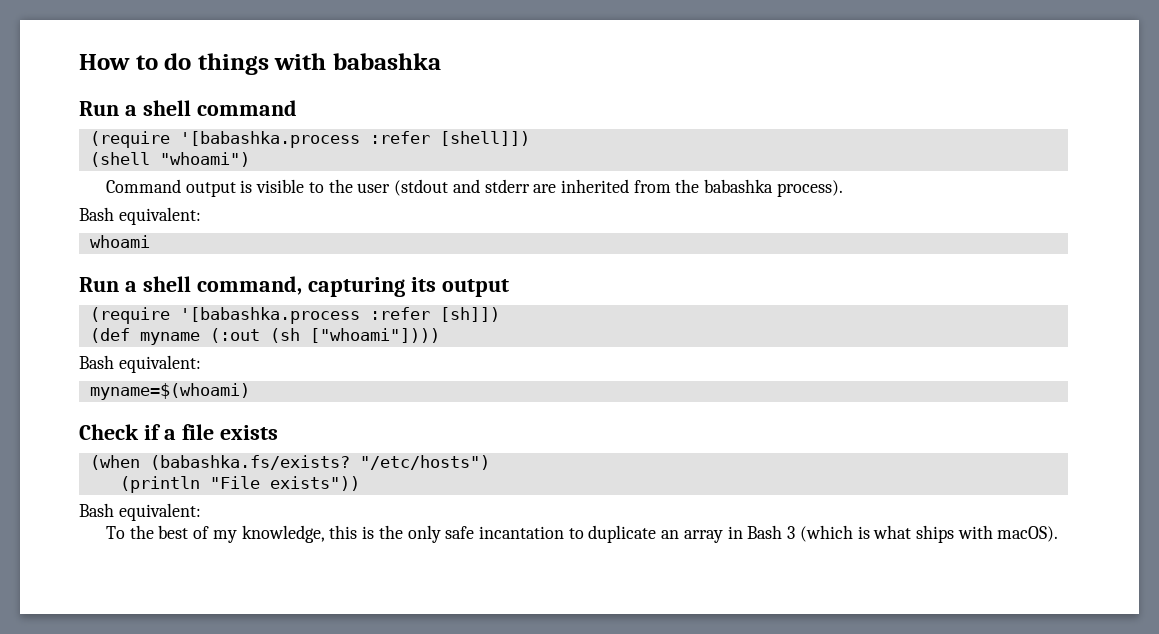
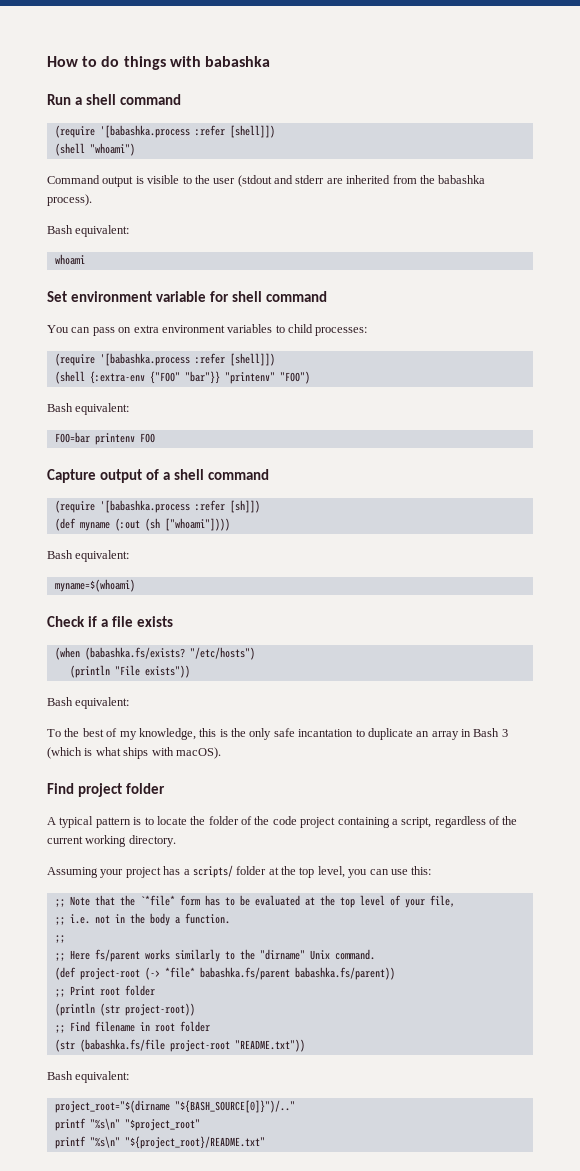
- Run a shell command, capturing its output
+ Set environment variable for shell command
+ You can pass on extra environment variables to child processes:
+ (require '[babashka.process :refer [shell]])
+ (shell {:extra-env {"FOO" "bar"}} "printenv" "FOO")
+ Bash equivalent:
+ FOO=bar printenv FOO
+ Capture output of a shell command
+ Find project folder
+ A typical pattern is to locate the folder of the code project containing a script, regardless of the current working directory.
+ Assuming your project has a scripts/ folder at the top level, you can use this:
+ ;; Note that the `*file* form has to be evaluated at the top level of your file,
+ ;; i.e. not in the body a function.
+ ;;
+ ;; Here fs/parent works similarly to the "dirname" Unix command.
+ (def project-root (-> *file* babashka.fs/parent babashka.fs/parent))
+ ;; Print root folder
+ (println (str project-root))
+ ;; Find filename in root folder
+ (str (babashka.fs/file project-root "README.txt"))
+ Bash equivalent:
+ project_root="$(dirname "${BASH_SOURCE[0]}")/.."
+ printf "%s\n" "$project_root"
+ printf "%s\n" "${project_root}/README.txt"

